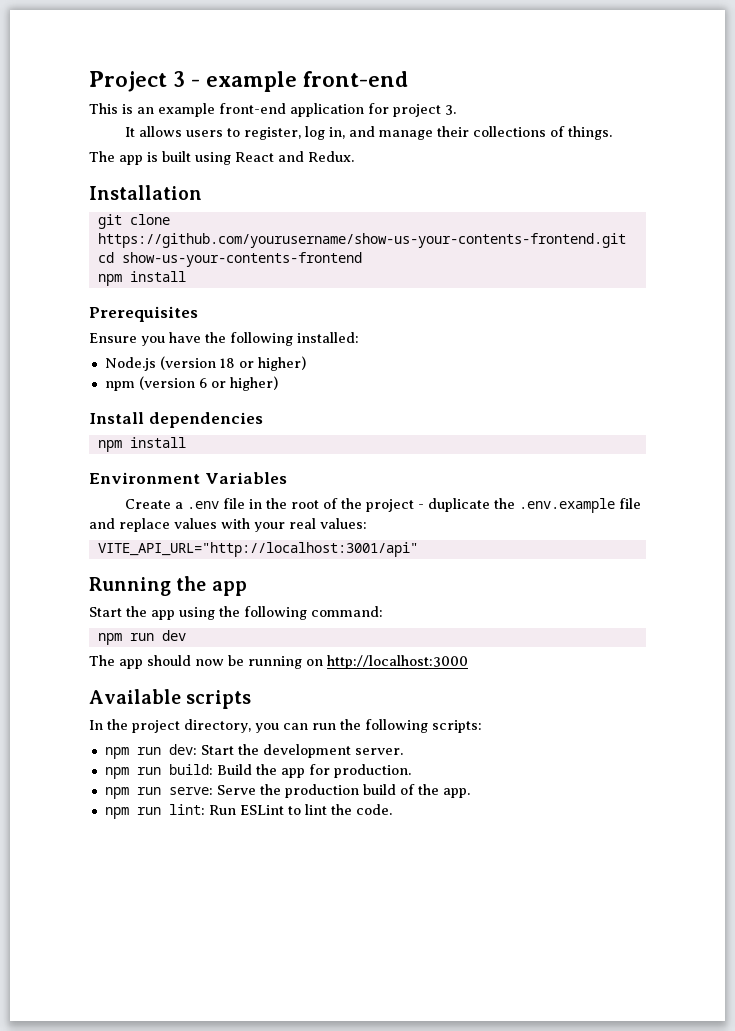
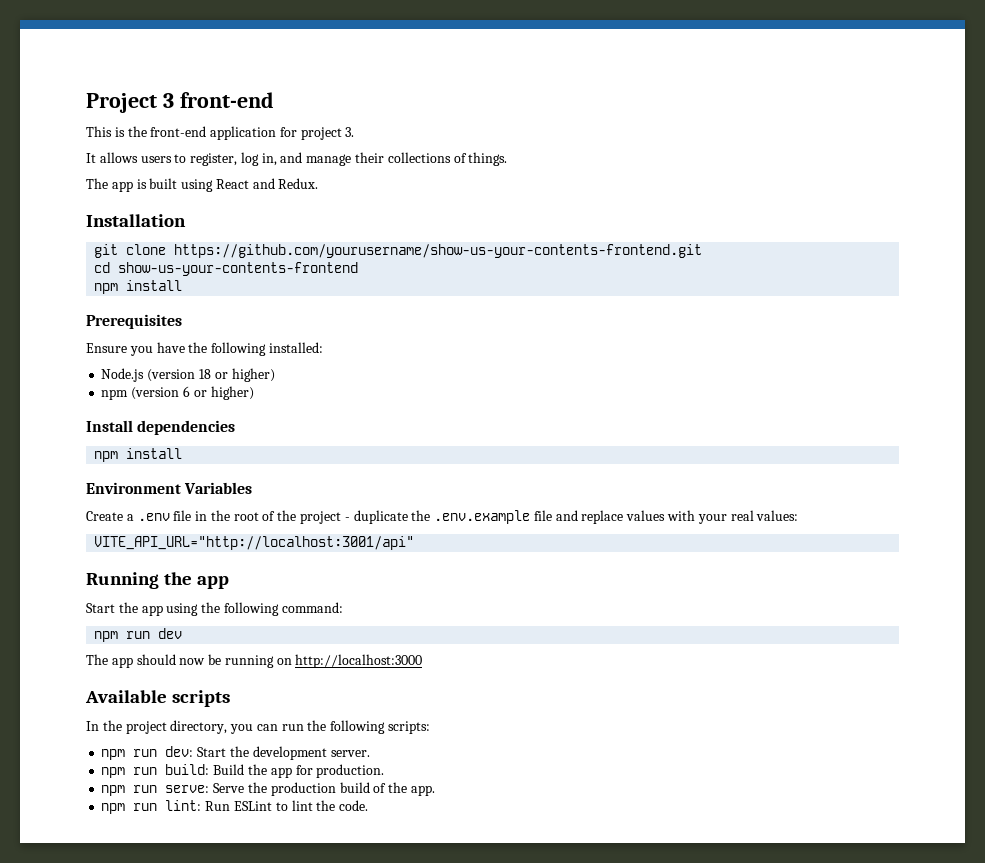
- Project 3 - example front-end
+ Project 3 front-end
- This is an example front-end application for project 3.
+ This is the front-end application for project 3.

